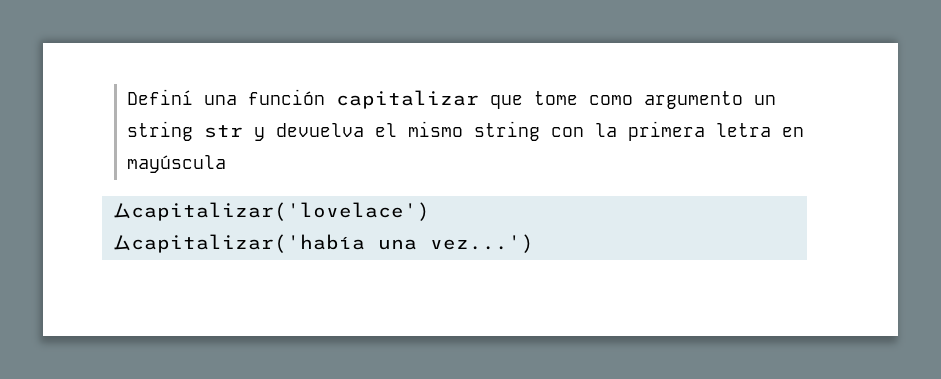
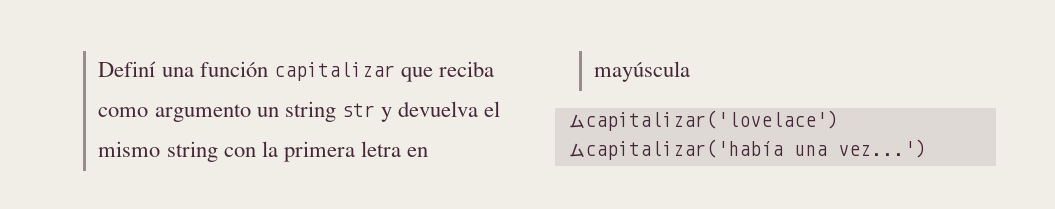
- Definí una función capitalizar que tome como argumento un string str y devuelva el mismo string con la primera letra en mayúscula
+ Definí una función capitalizar que reciba como argumento un string str y devuelva el mismo string con la primera letra en mayúscula

